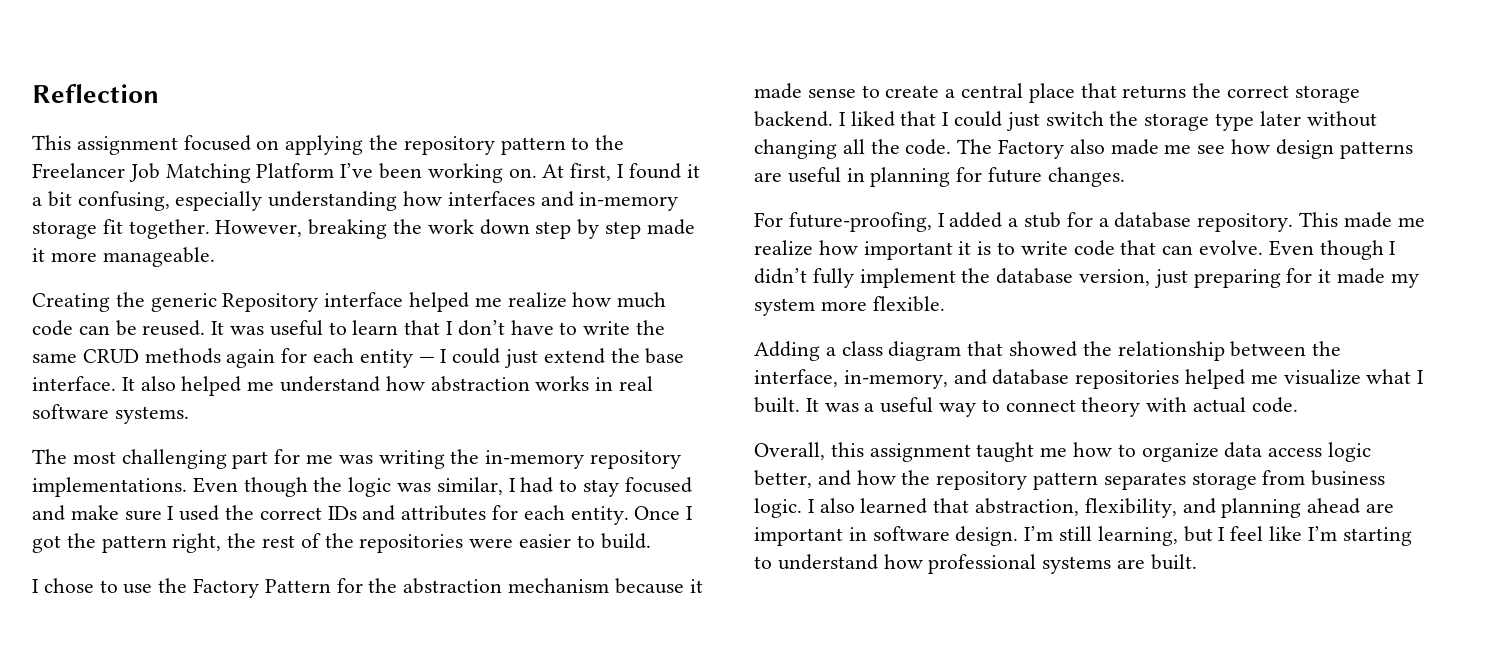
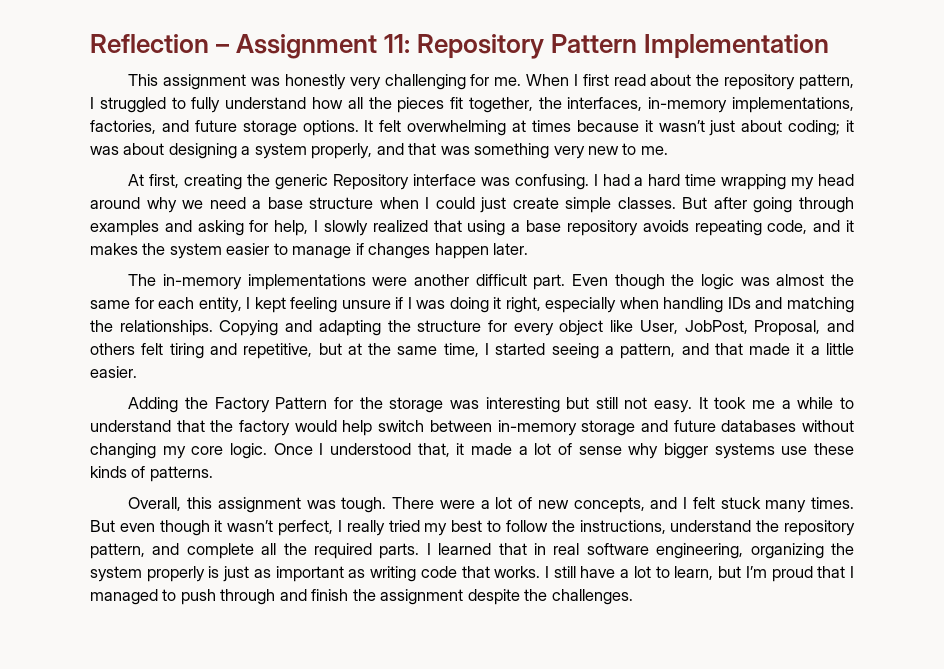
- Reflection
- This assignment focused on applying the repository pattern to the Freelancer Job Matching Platform I’ve been working on. At first, I found it a bit confusing, especially understanding how interfaces and in-memory storage fit together. However, breaking the work down step by step made it more manageable.
- Creating the generic Repository interface helped me realize how much code can be reused. It was useful to learn that I don’t have to write the same CRUD methods again for each entity — I could just extend the base interface. It also helped me understand how abstraction works in real software systems.
- The most challenging part for me was writing the in-memory repository implementations.
+ Reflection – Assignment 11: Repository Pattern Implementation
+ This assignment was honestly very challenging for me. When I first read about the repository pattern, I struggled to fully understand how all the pieces fit together, the interfaces, in-memory implementations, factories, and future storage options. It felt overwhelming at times because it wasn’t just about coding; it was about designing a system properly, and that was something very new to me.
+ At first, creating the generic Repository interface was confusing. I had a hard time wrapping my head around why we need a base structure when I could just create simple classes. But after going through examples and asking for help, I slowly realized that using a base repository avoids repeating code, and it makes the system easier to manage if changes happen later.
+ The in-memory implementations were another difficult part.
- Even though the logic was similar, I had to stay focused and make sure I used the correct IDs and attributes for each entity. Once I got the pattern right, the rest of the repositories were easier to build.
- I chose to use the Factory Pattern for the abstraction mechanism because it made sense to create a central place that returns the correct storage backend. I liked that I could just switch the storage type later without changing all the code. The Factory also made me see how design patterns are useful in planning for future changes.
- For future-proofing, I added a stub for a database repository. This made me realize how important it is to write code that can evolve. Even though I didn’t fully implement the database version, just preparing for it made my system more flexible.
- Adding a class diagram that showed the relationship between the interface, in-memory, and database repositories helped me visualize what I built. It was a useful way to connect theory with actual code.
- Overall, this assignment taught me how to organize data access logic better, and how the repository pattern separates storage from business logic. I also learned that abstraction, flexibility, and planning ahead are important in software design. I’m still learning, but I feel like I’m starting to understand how professional systems are built.
+ Even though the logic was almost the same for each entity, I kept feeling unsure if I was doing it right, especially when handling IDs and matching the relationships. Copying and adapting the structure for every object like User, JobPost, Proposal, and others felt tiring and repetitive, but at the same time, I started seeing a pattern, and that made it a little easier.
+ Adding the Factory Pattern for the storage was interesting but still not easy. It took me a while to understand that the factory would help switch between in-memory storage and future databases without changing my core logic. Once I understood that, it made a lot of sense why bigger systems use these kinds of patterns.
+ Overall, this assignment was tough. There were a lot of new concepts, and I felt stuck many times. But even though it wasn’t perfect, I really tried my best to follow the instructions, understand the repository pattern, and complete all the required parts. I learned that in real software engineering, organizing the system properly is just as important as writing code that works. I still have a lot to learn, but I’m proud that I managed to push through and finish the assignment despite the challenges.

